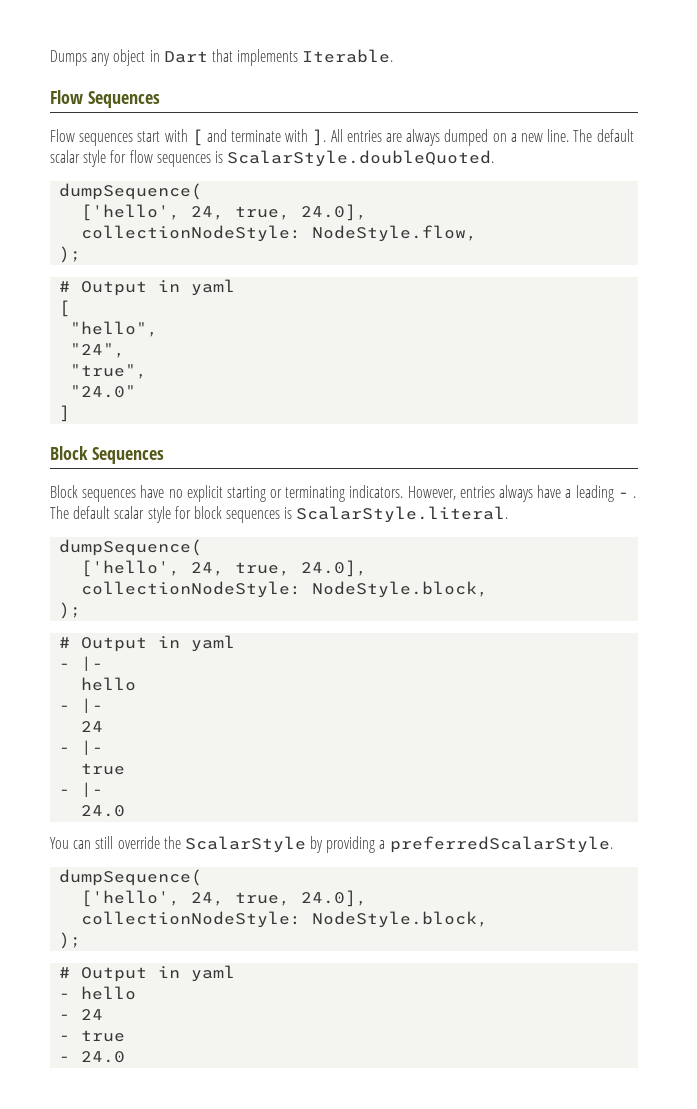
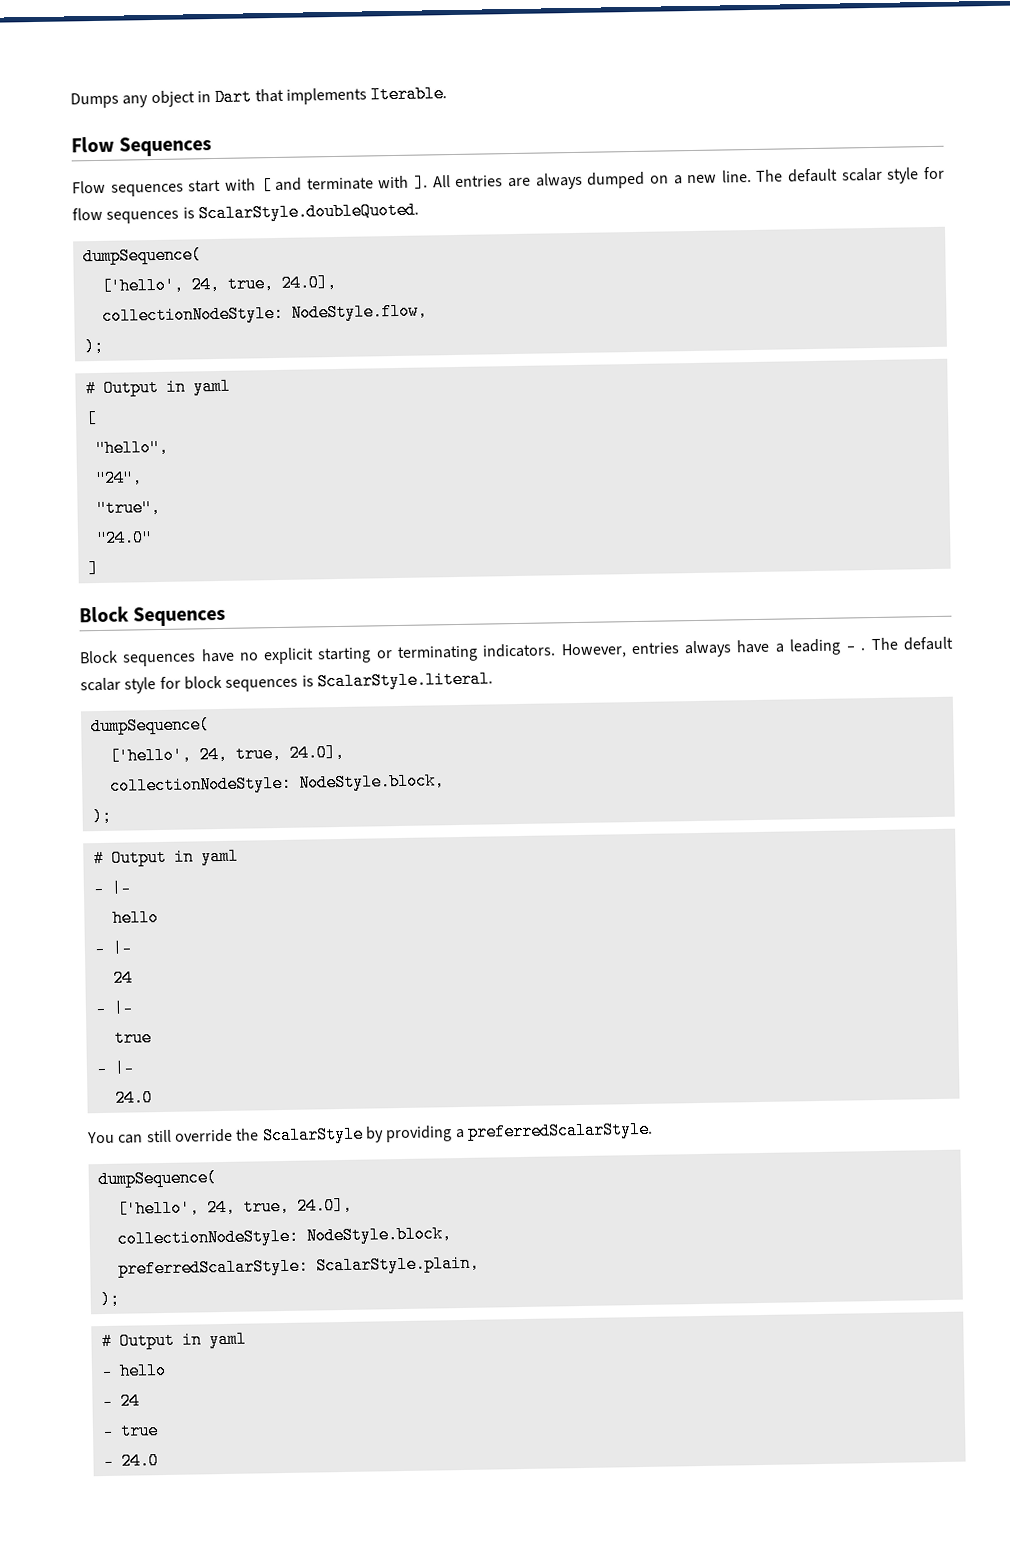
+ preferredScalarStyle: ScalarStyle.plain,

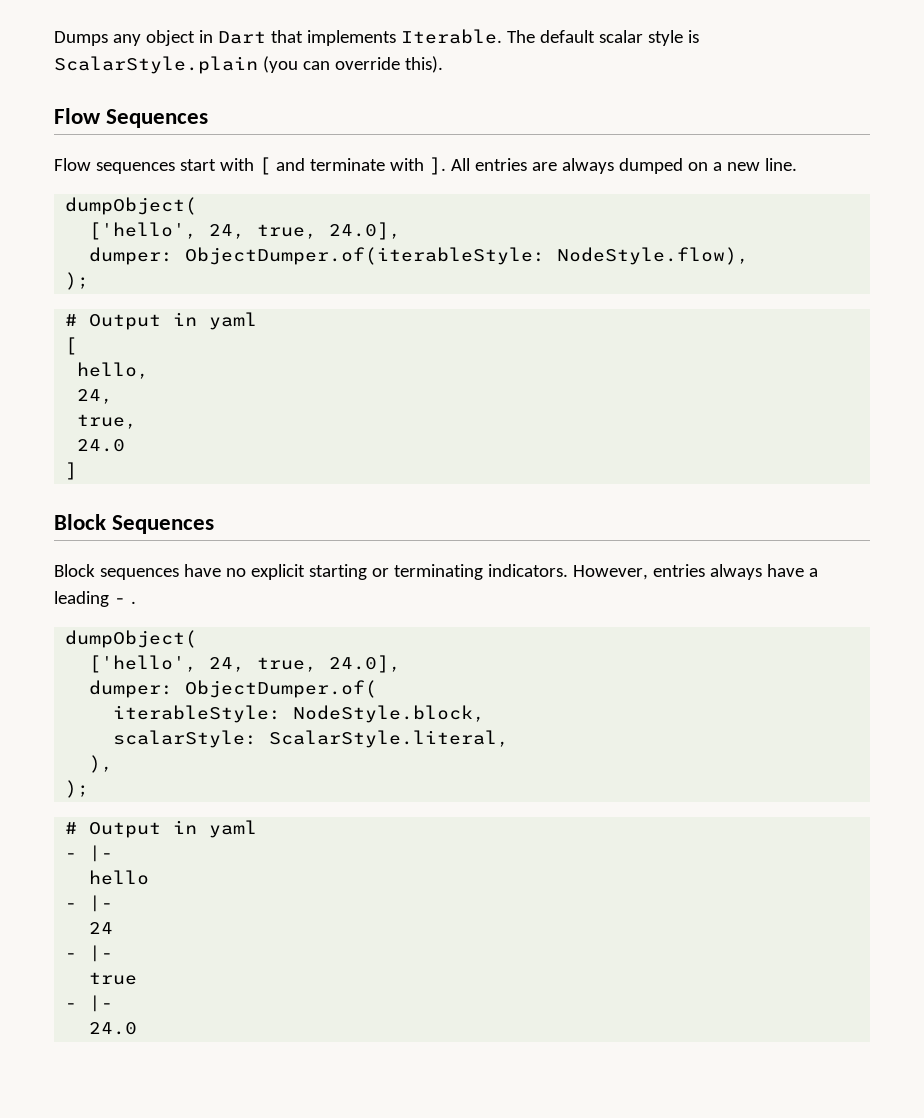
+ The default scalar style is ScalarStyle.plain (you can override this).
- All entries are always dumped on a new line. The default scalar style for flow sequences is ScalarStyle.doubleQuoted.
- dumpSequence(
+ All entries are always dumped on a new line.
+ dumpObject(
  ['hello', 24, true, 24.0],
- collectionNodeStyle: NodeStyle.flow,
+ dumper: ObjectDumper.of(iterableStyle: NodeStyle.flow),
- "hello",
- "24",
- "true",
- "24.0"
+ hello,
+ 24,
+ true,
+ 24.0
- However, entries always have a leading - . The default scalar style for block sequences is ScalarStyle.literal.
- dumpSequence(
+ However, entries always have a leading - .
+ dumpObject(
  ['hello', 24, true, 24.0],
- collectionNodeStyle: NodeStyle.block,
+ dumper: ObjectDumper.of(
+ iterableStyle: NodeStyle.block,
+ scalarStyle: ScalarStyle.literal,
+ ),
- You can still override the ScalarStyle by providing a preferredScalarStyle.
- dumpSequence(
- ['hello', 24, true, 24.0],
- collectionNodeStyle: NodeStyle.block,
- preferredScalarStyle: ScalarStyle.plain,
- );
- # Output in yaml
- - hello
- - 24
- - true
- - 24.0

